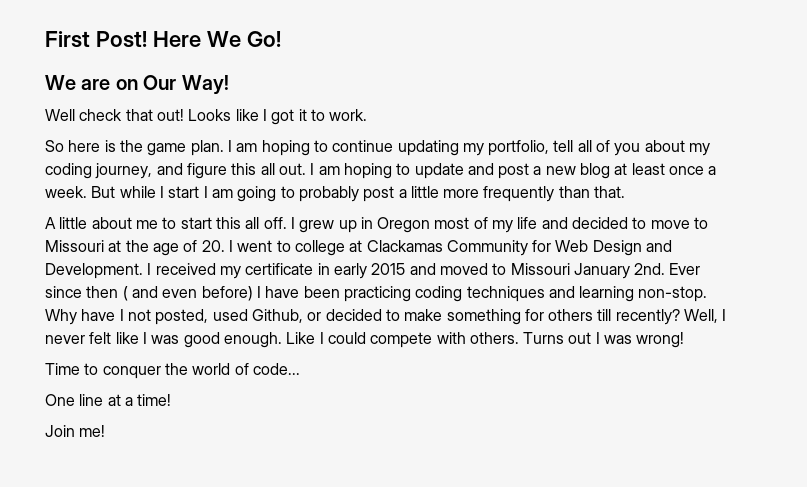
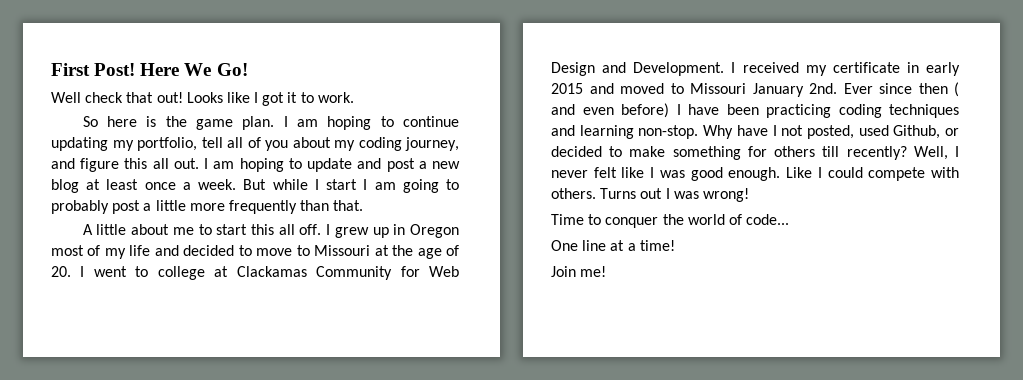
- We are on Our Way!

